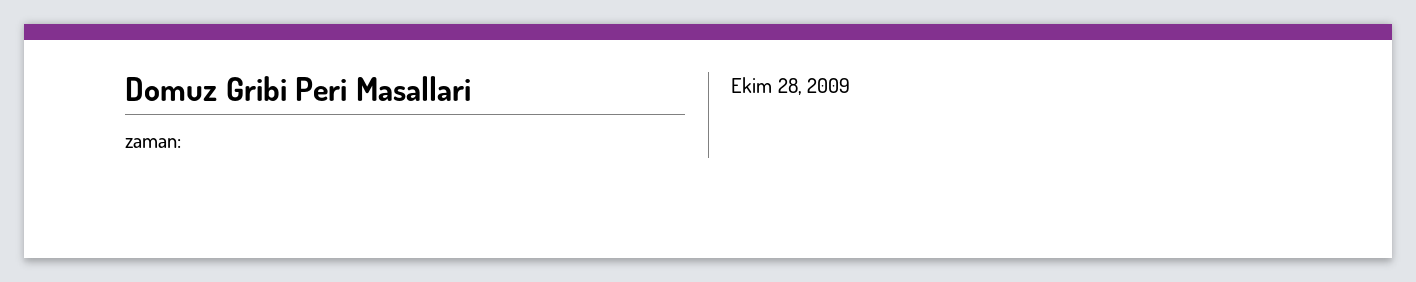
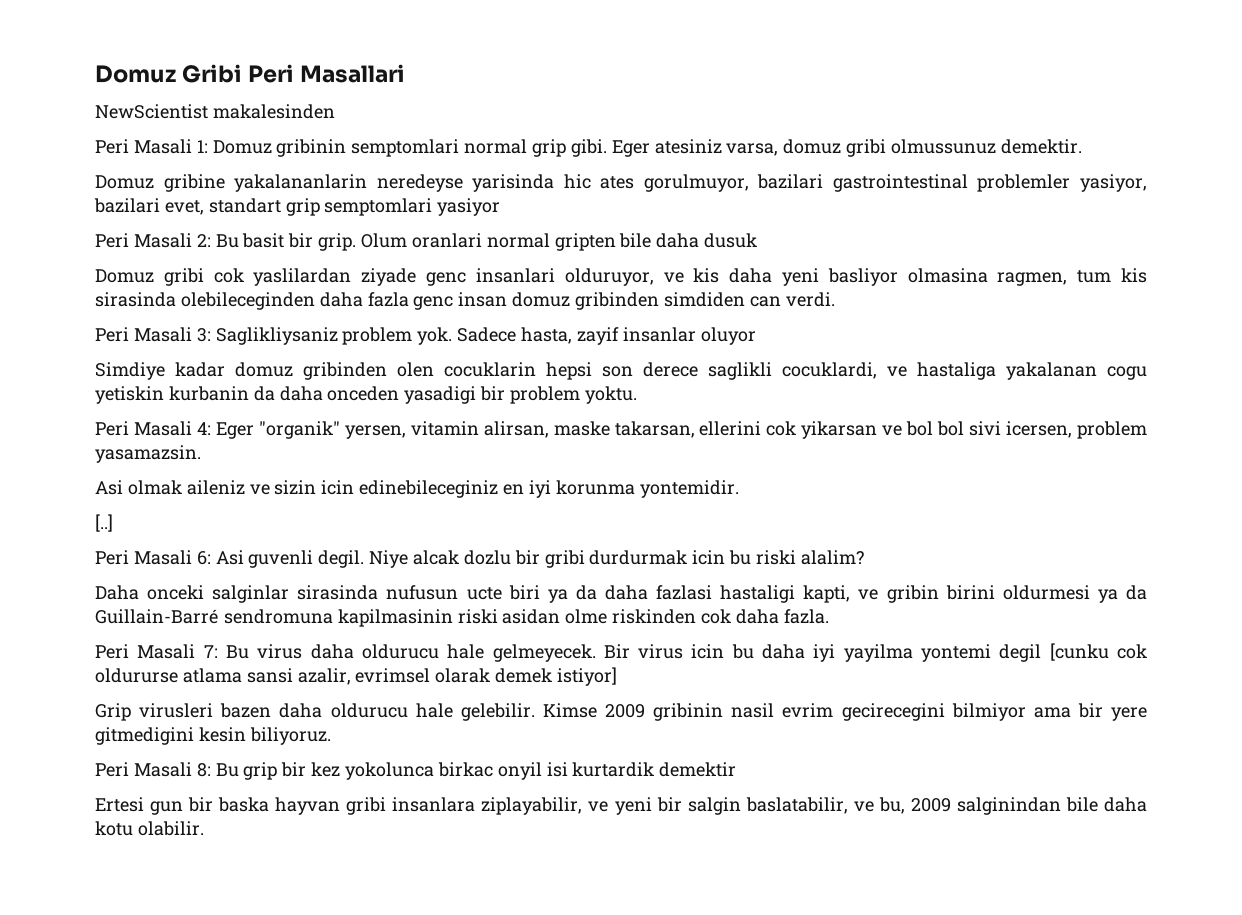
- zaman:
- Ekim 28, 2009
+ NewScientist makalesinden
+ Peri Masali 1: Domuz gribinin semptomlari normal grip gibi. Eger atesiniz varsa, domuz gribi olmussunuz demektir.
+ Domuz gribine yakalananlarin neredeyse yarisinda hic ates gorulmuyor, bazilari gastrointestinal problemler yasiyor, bazilari evet, standart grip semptomlari yasiyor
+ Peri Masali 2: Bu basit bir grip. Olum oranlari normal gripten bile daha dusuk
+ Domuz gribi cok yaslilardan ziyade genc insanlari olduruyor, ve kis daha yeni basliyor olmasina ragmen, tum kis sirasinda olebileceginden daha fazla genc insan domuz gribinden simdiden can verdi.
+ Peri Masali 3: Saglikliysaniz problem yok. Sadece hasta, zayif insanlar oluyor
+ Simdiye kadar domuz gribinden olen cocuklarin hepsi son derece saglikli cocuklardi, ve hastaliga yakalanan cogu yetiskin kurbanin da daha onceden yasadigi bir problem yoktu.
+ Peri Masali 4: Eger "organik" yersen, vitamin alirsan, maske takarsan, ellerini cok yikarsan ve bol bol sivi icersen, problem yasamazsin.
+ Asi olmak aileniz ve sizin icin edinebileceginiz en iyi korunma yontemidir.
+ [..]
+ Peri Masali 6: Asi guvenli degil. Niye alcak dozlu bir gribi durdurmak icin bu riski alalim?
+ Daha onceki salginlar sirasinda nufusun ucte biri ya da daha fazlasi hastaligi kapti, ve gribin birini oldurmesi ya da Guillain-Barré sendromuna kapilmasinin riski asidan olme riskinden cok daha fazla.
+ Peri Masali 7: Bu virus daha oldurucu hale gelmeyecek. Bir virus icin bu daha iyi yayilma yontemi degil [cunku cok oldururse atlama sansi azalir, evrimsel olarak demek istiyor]
+ Grip virusleri bazen daha oldurucu hale gelebilir. Kimse 2009 gribinin nasil evrim gecirecegini bilmiyor ama bir yere gitmedigini kesin biliyoruz.
+ Peri Masali 8: Bu grip bir kez yokolunca birkac onyil isi kurtardik demektir
+ Ertesi gun bir baska hayvan gribi insanlara ziplayabilir, ve yeni bir salgin baslatabilir, ve bu, 2009 salginindan bile daha kotu olabilir.

